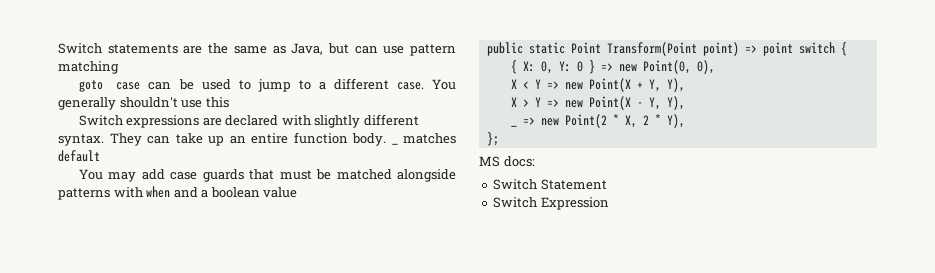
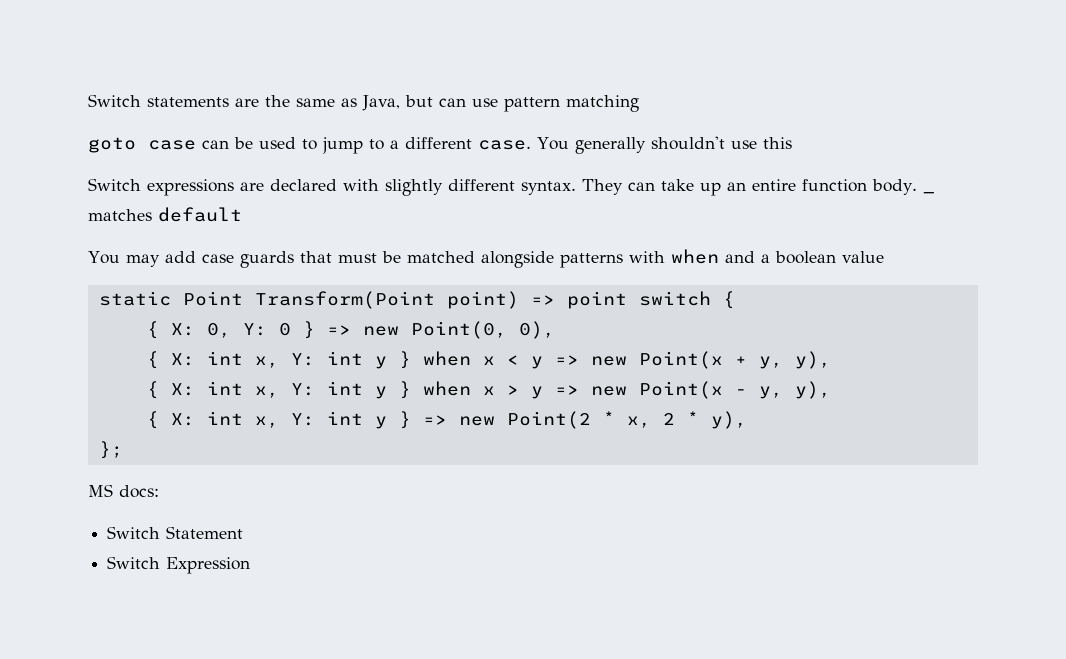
- public static Point Transform(Point point) => point switch {
+ static Point Transform(Point point) => point switch {
- X < Y => new Point(X + Y, Y),
- X > Y => new Point(X - Y, Y),
- _ => new Point(2 * X, 2 * Y),
+ { X: int x, Y: int y } when x < y => new Point(x + y, y),
+ { X: int x, Y: int y } when x > y => new Point(x - y, y),
+ { X: int x, Y: int y } => new Point(2 * x, 2 * y),

